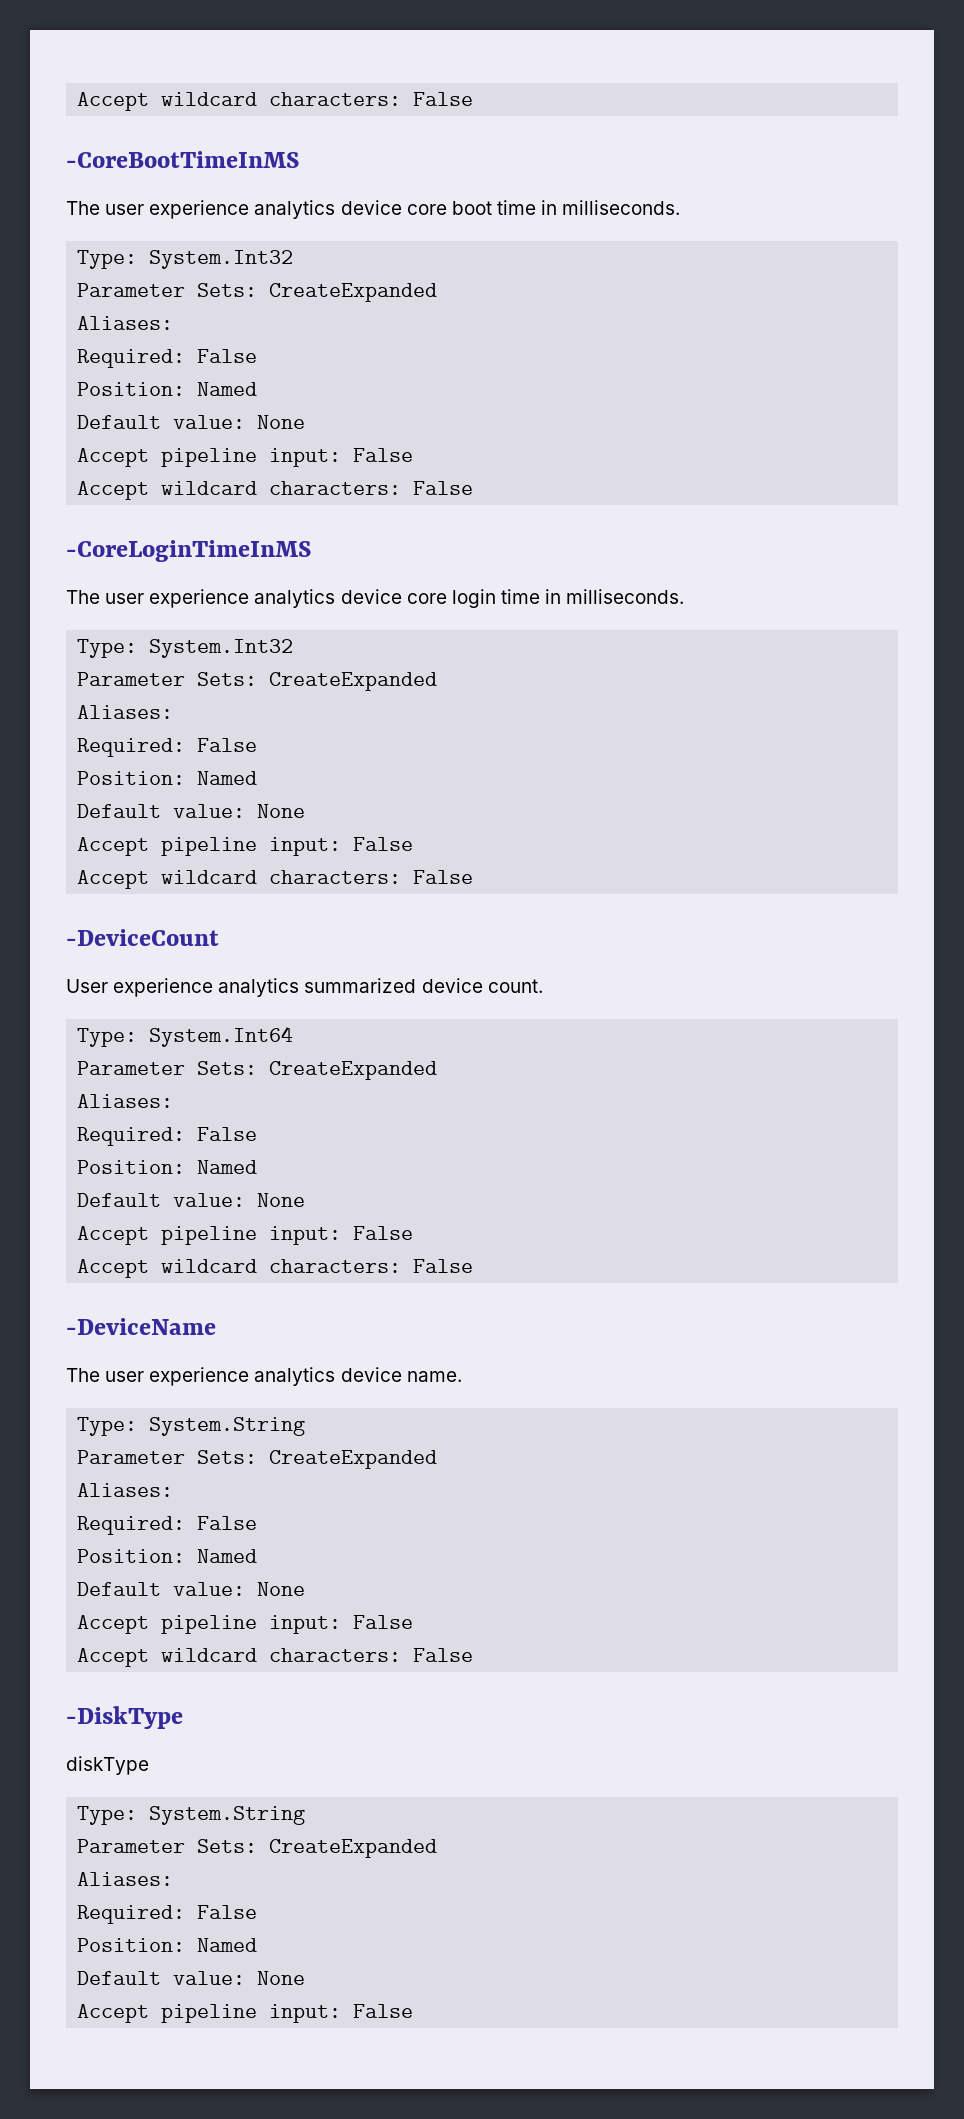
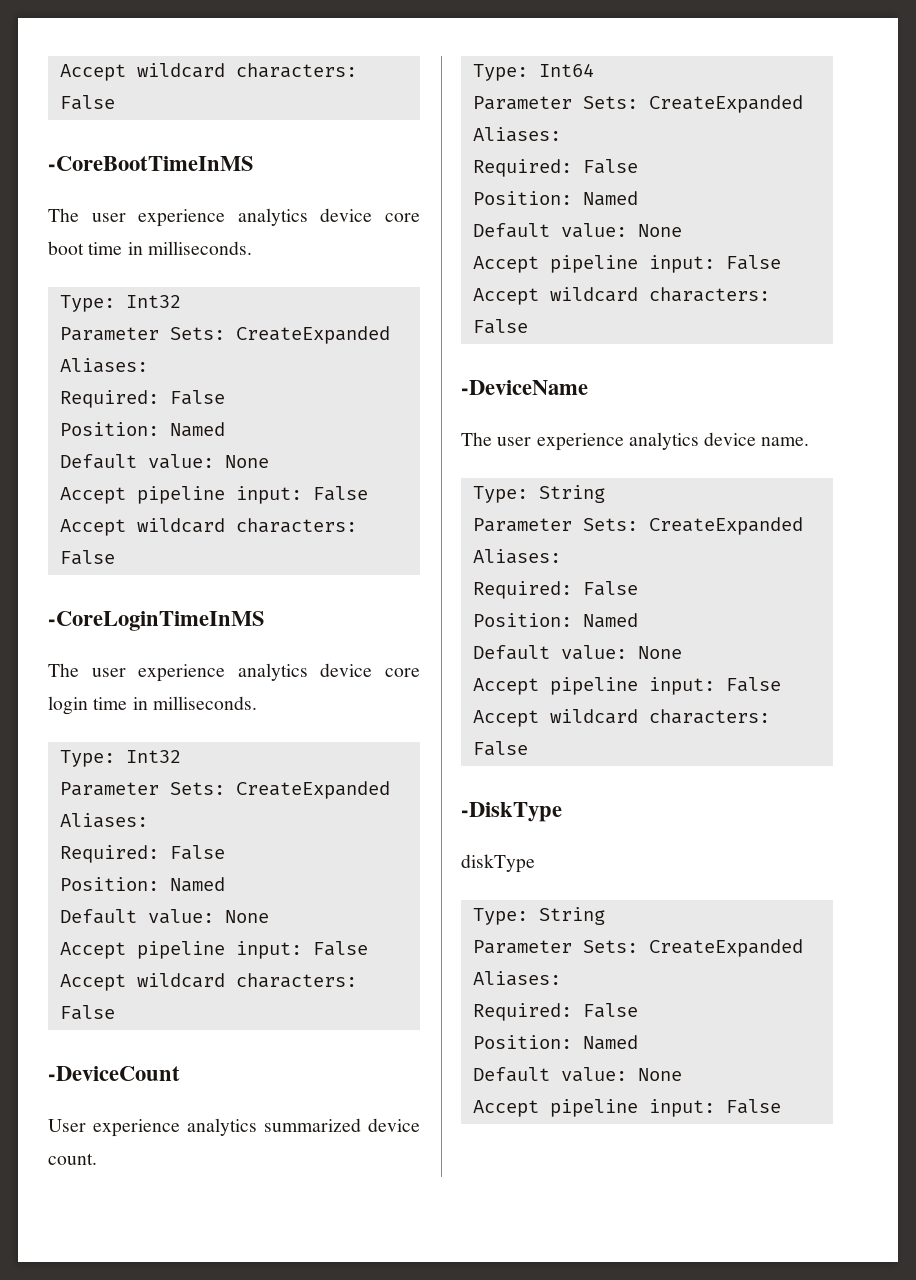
  The user experience analytics device core boot time in milliseconds.
- Type: System.Int32
+ Type: Int32
  The user experience analytics device core login time in milliseconds.
- Type: System.Int32
+ Type: Int32
- Type: System.Int64
+ Type: Int64
  The user experience analytics device name.
- Type: System.String
+ Type: String
  diskType
- Type: System.String
+ Type: String

